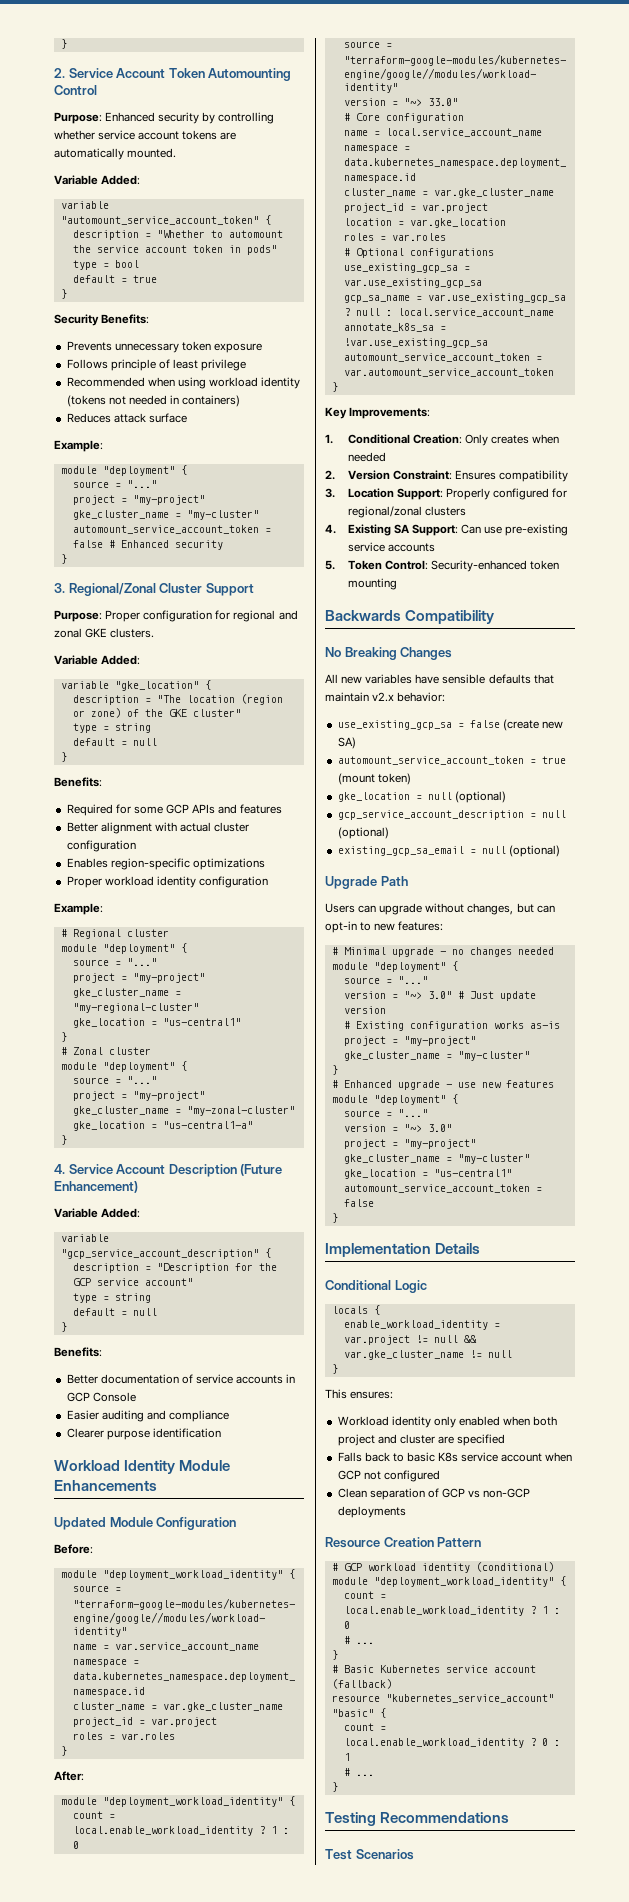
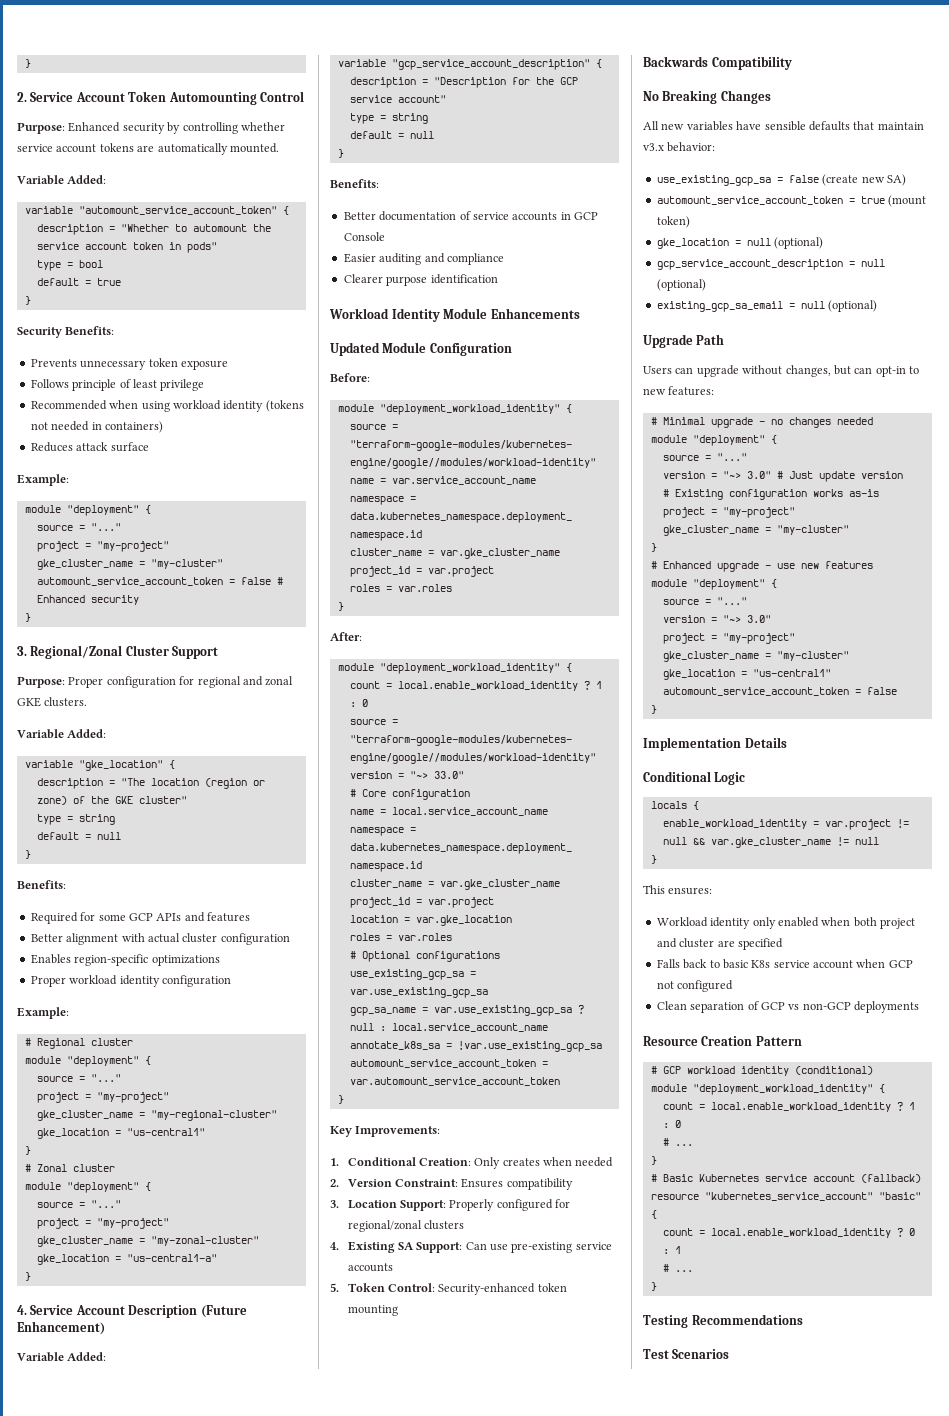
- All new variables have sensible defaults that maintain v2.x behavior:
+ All new variables have sensible defaults that maintain v3.x behavior:

